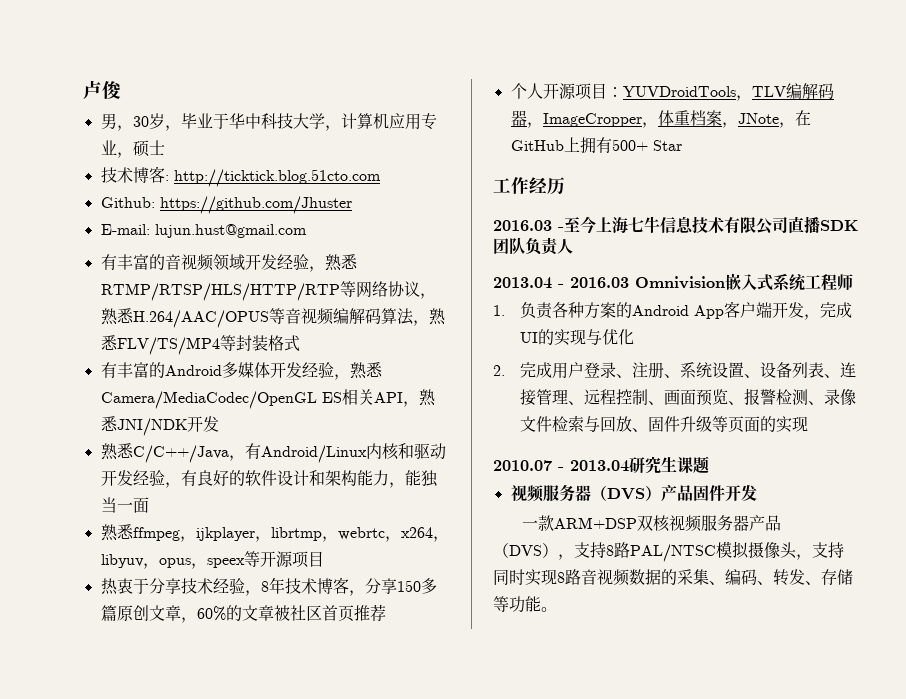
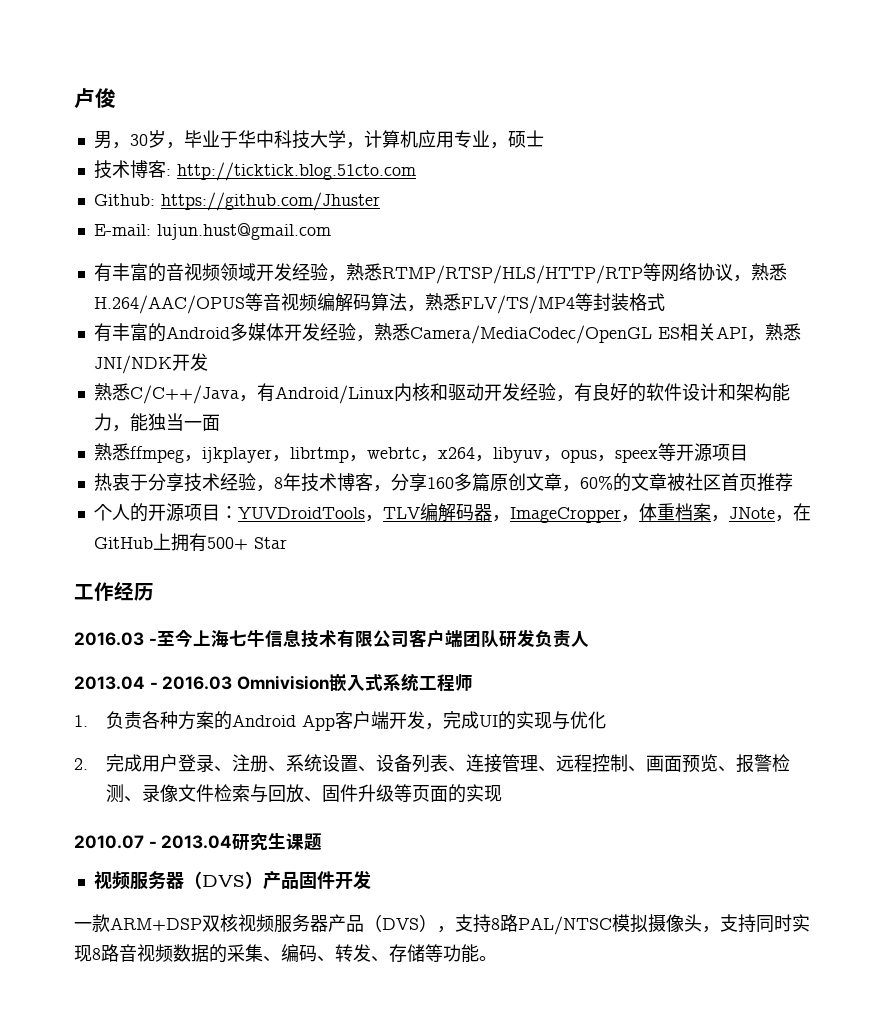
- 热衷于分享技术经验，8年技术博客，分享150多篇原创文章，60%的文章被社区首页推荐
+ 热衷于分享技术经验，8年技术博客，分享160多篇原创文章，60%的文章被社区首页推荐
- 个人开源项目：YUVDroidTools，TLV编解码器，ImageCropper，体重档案，JNote，在GitHub上拥有500+ Star
+ 个人的开源项目：YUVDroidTools，TLV编解码器，ImageCropper，体重档案，JNote，在GitHub上拥有500+ Star
- 2016.03 -至今上海七牛信息技术有限公司直播SDK团队负责人
+ 2016.03 -至今上海七牛信息技术有限公司客户端团队研发负责人

